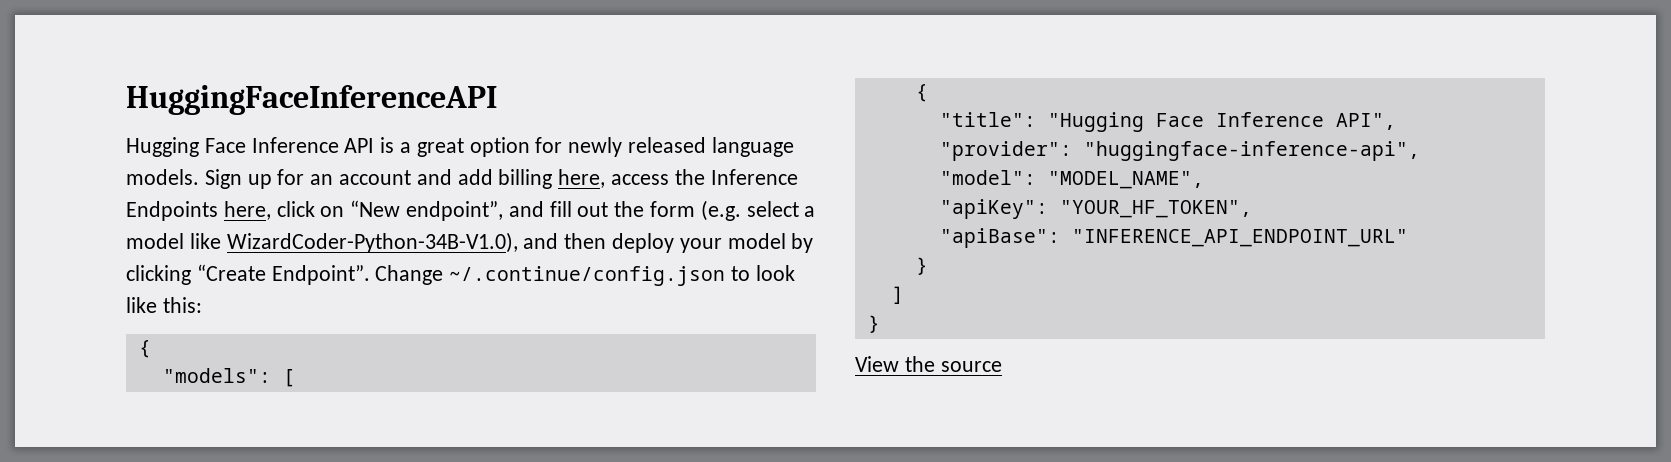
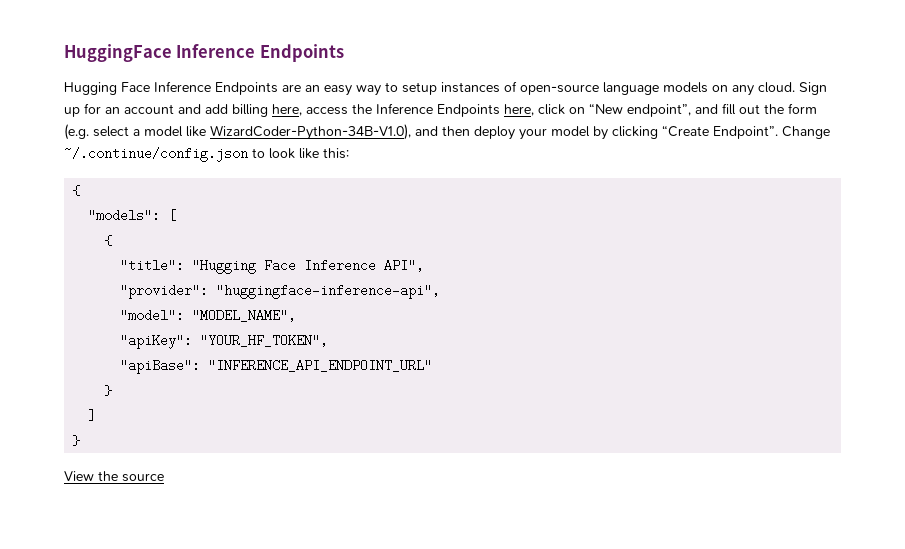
- HuggingFaceInferenceAPI
+ HuggingFace Inference Endpoints
- Hugging Face Inference API is a great option for newly released language models.
+ Hugging Face Inference Endpoints are an easy way to setup instances of open-source language models on any cloud.

